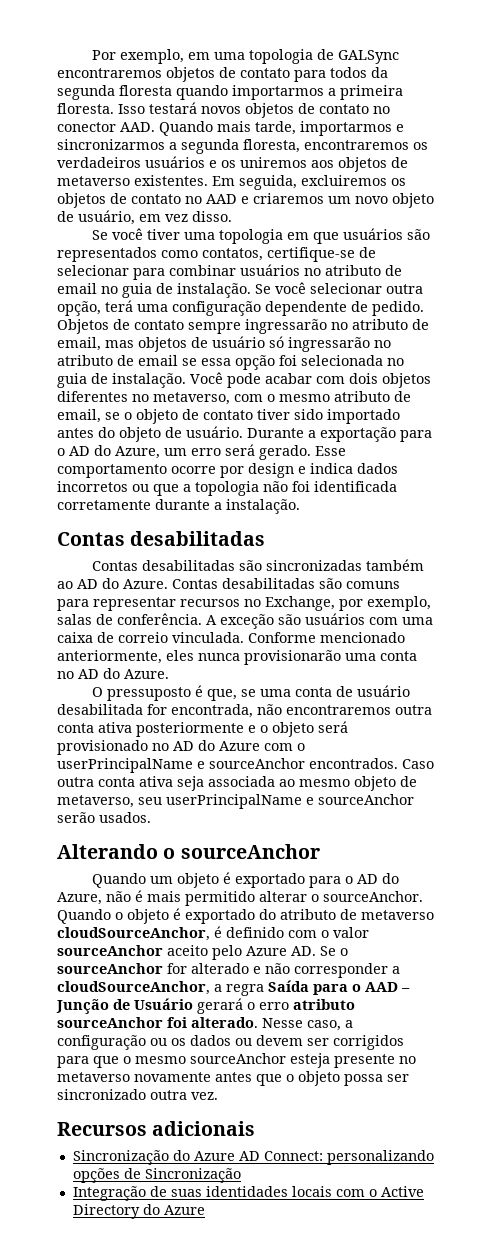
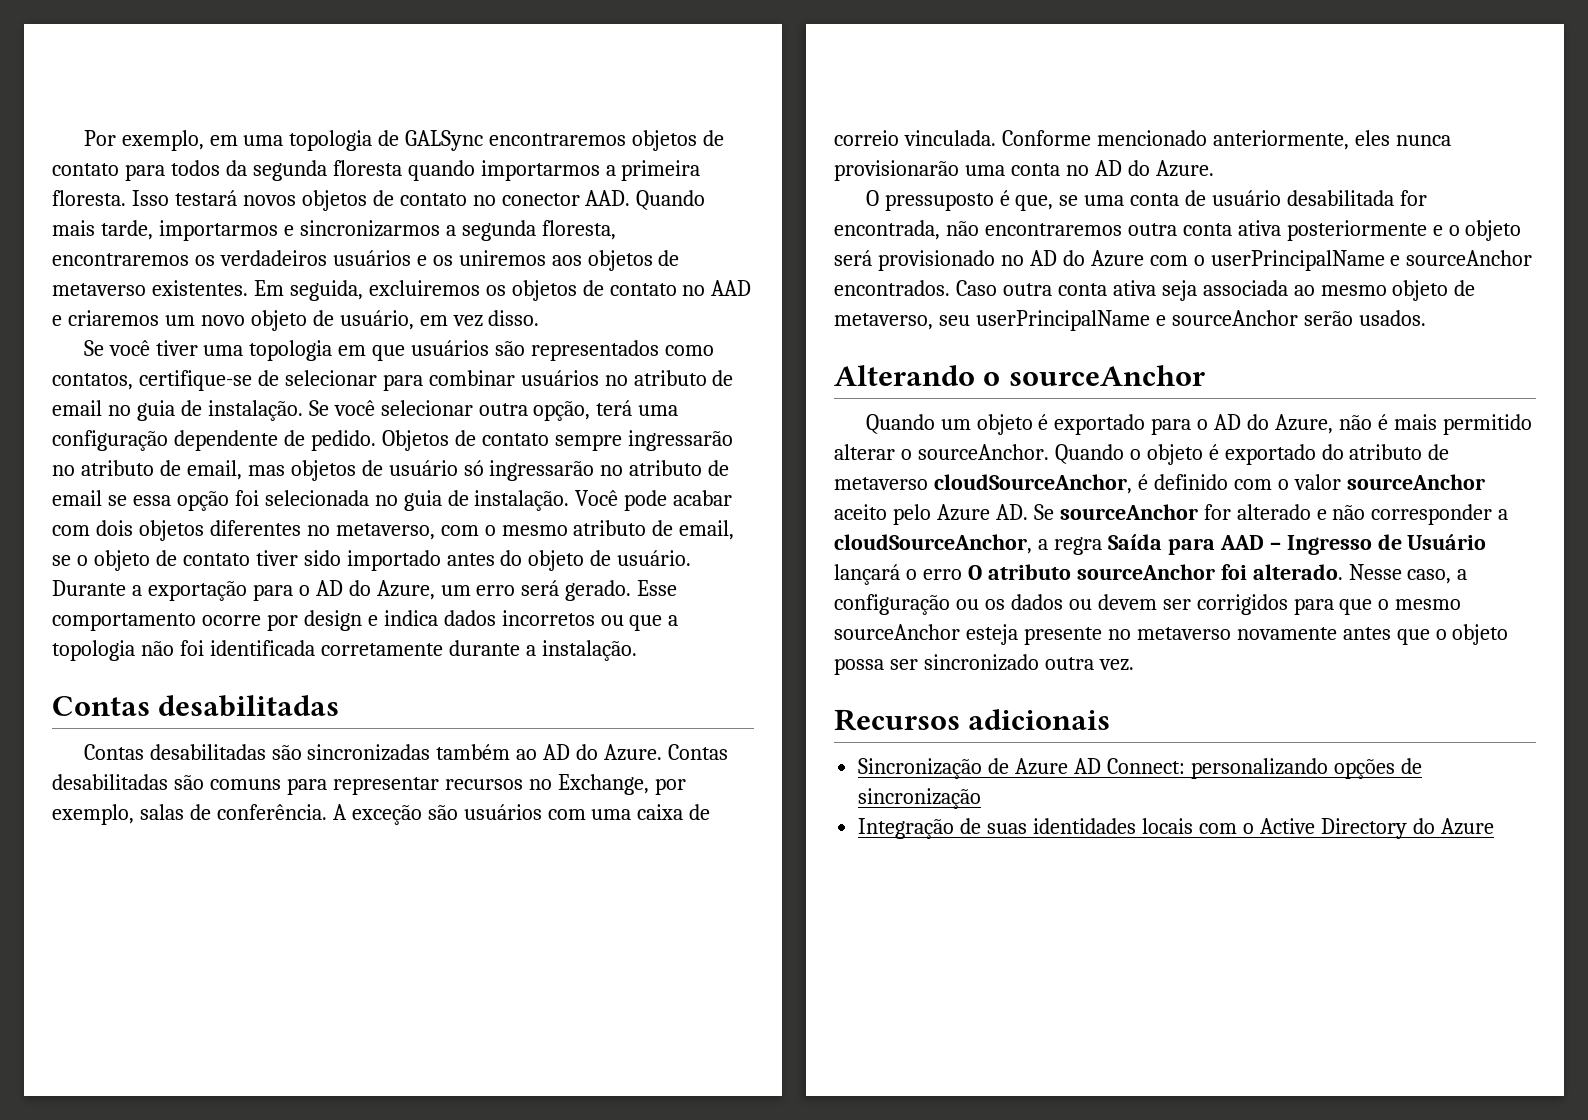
- Quando o objeto é exportado do atributo de metaverso cloudSourceAnchor, é definido com o valor sourceAnchor aceito pelo Azure AD. Se o sourceAnchor for alterado e não corresponder a cloudSourceAnchor, a regra Saída para o AAD – Junção de Usuário gerará o erro atributo sourceAnchor foi alterado.
+ Quando o objeto é exportado do atributo de metaverso cloudSourceAnchor, é definido com o valor sourceAnchor aceito pelo Azure AD. Se sourceAnchor for alterado e não corresponder a cloudSourceAnchor, a regra Saída para AAD – Ingresso de Usuário lançará o erro O atributo sourceAnchor foi alterado.
- Sincronização do Azure AD Connect: personalizando opções de Sincronização
+ Sincronização de Azure AD Connect: personalizando opções de sincronização

